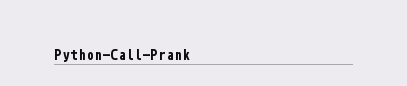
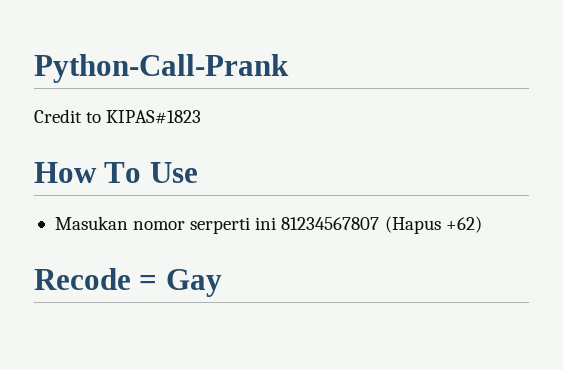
+ Credit to KIPAS#1823
+ How To Use
+ Masukan nomor serperti ini 81234567807 (Hapus +62)
+ Recode = Gay

